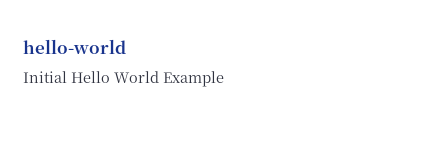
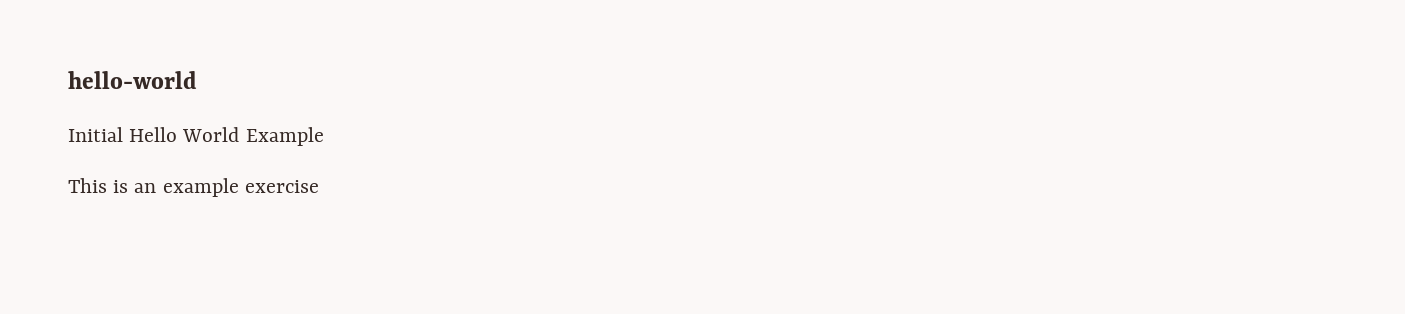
+ This is an example exercise

